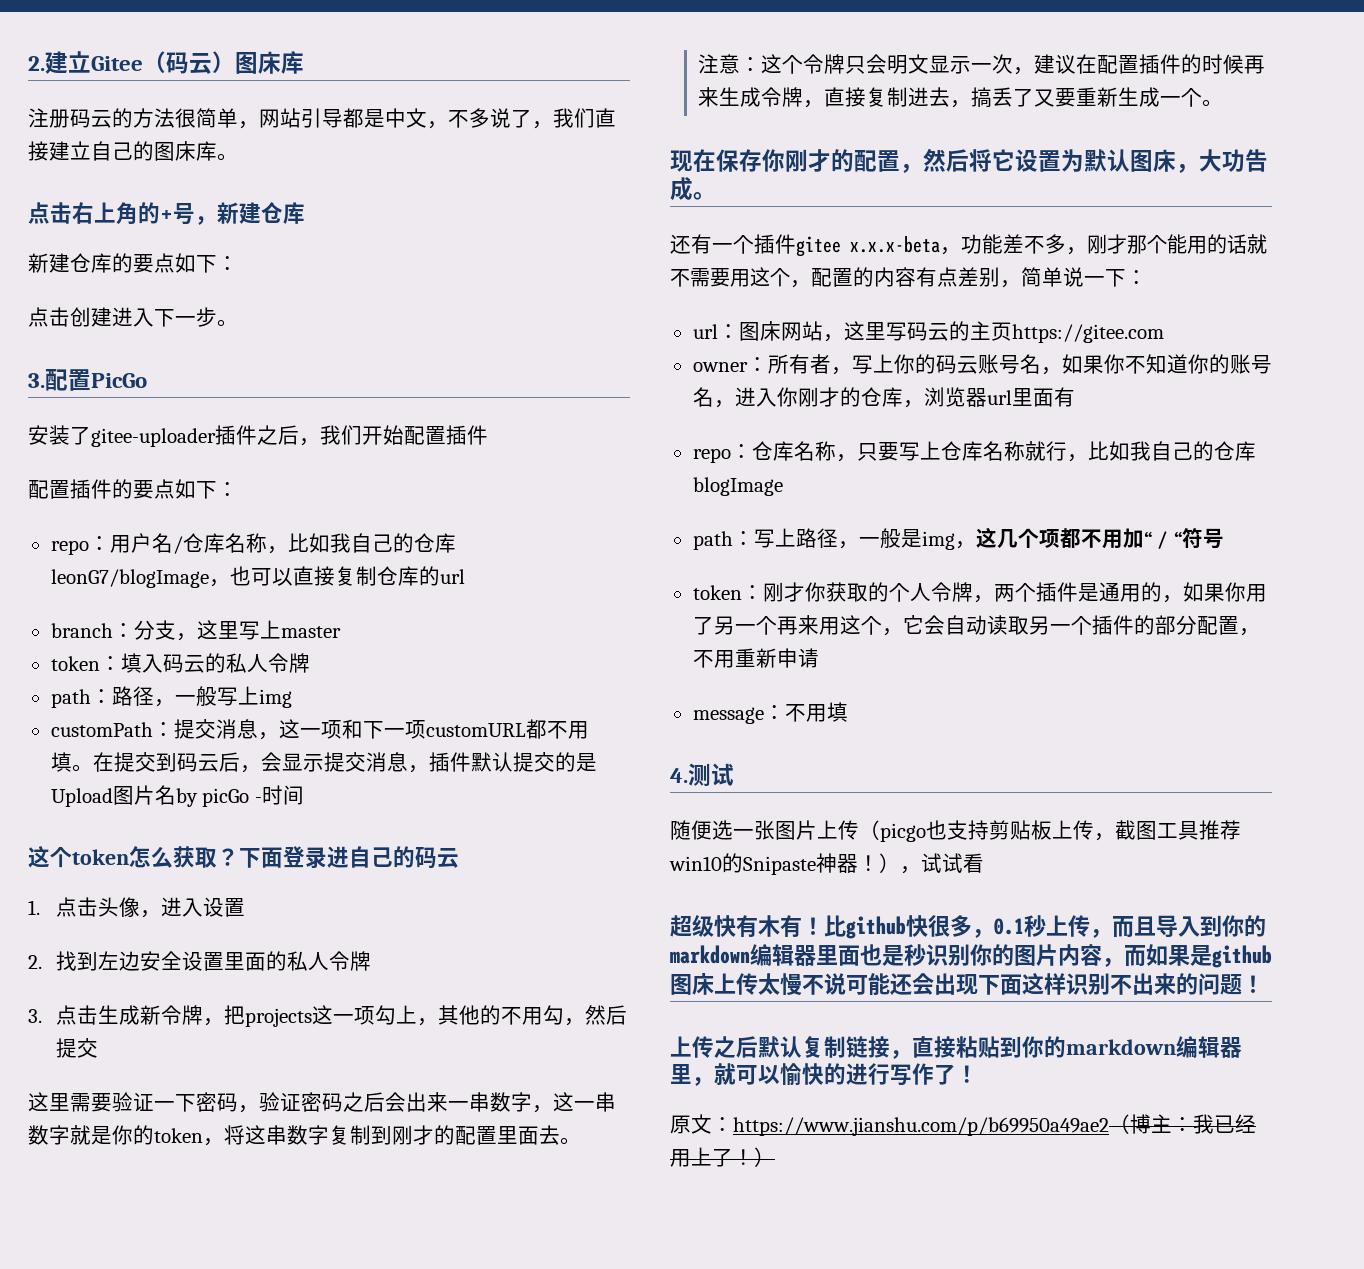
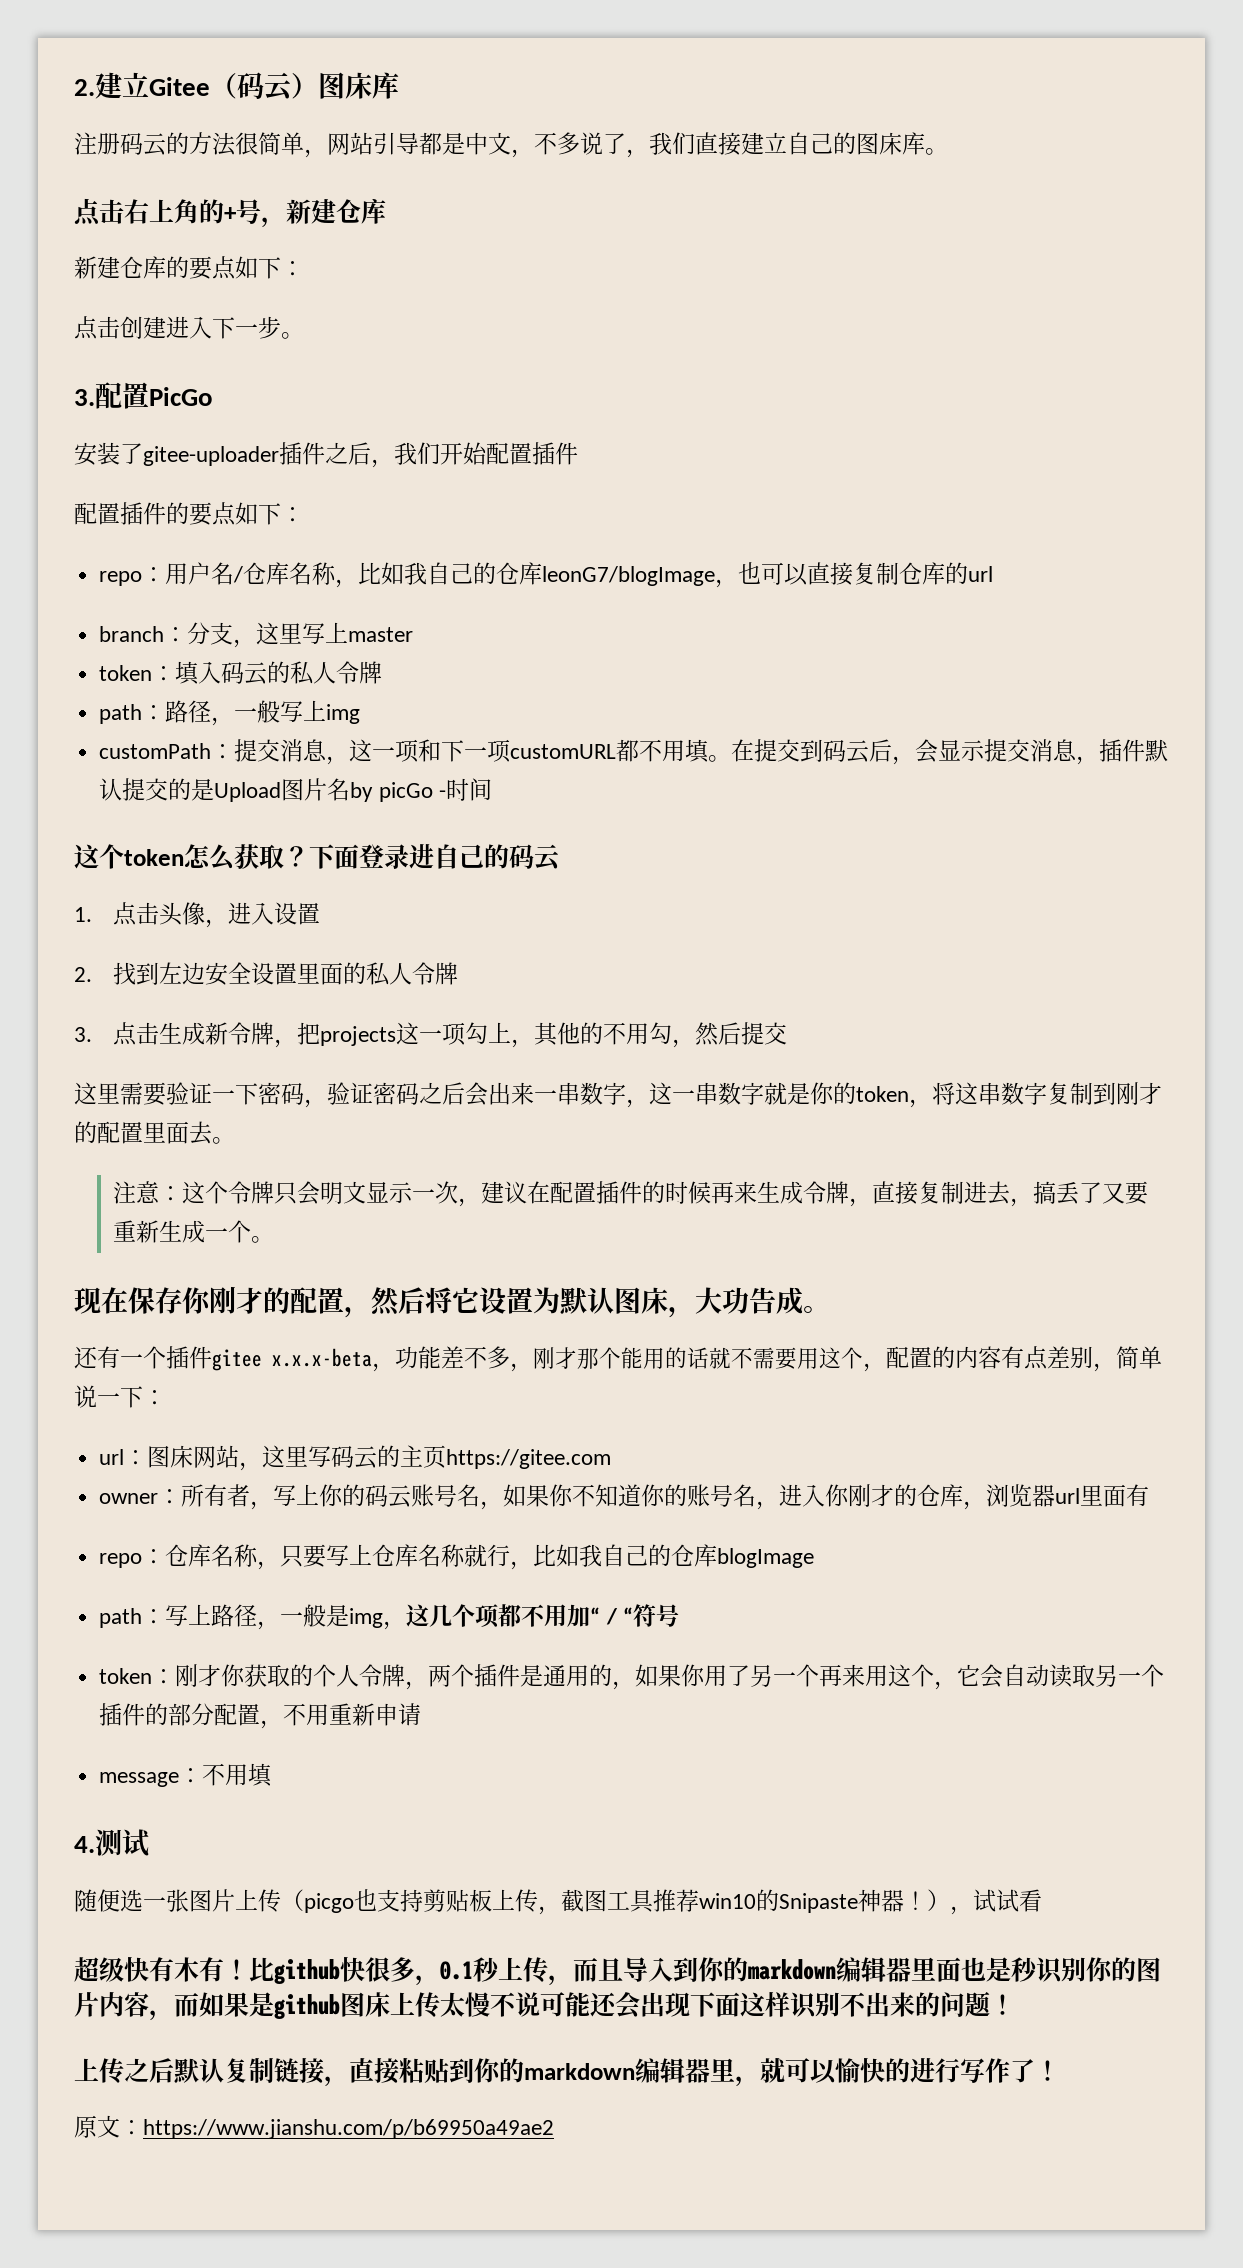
- 原文：https://www.jianshu.com/p/b69950a49ae2（博主：我已经用上了！）
+ 原文：https://www.jianshu.com/p/b69950a49ae2

